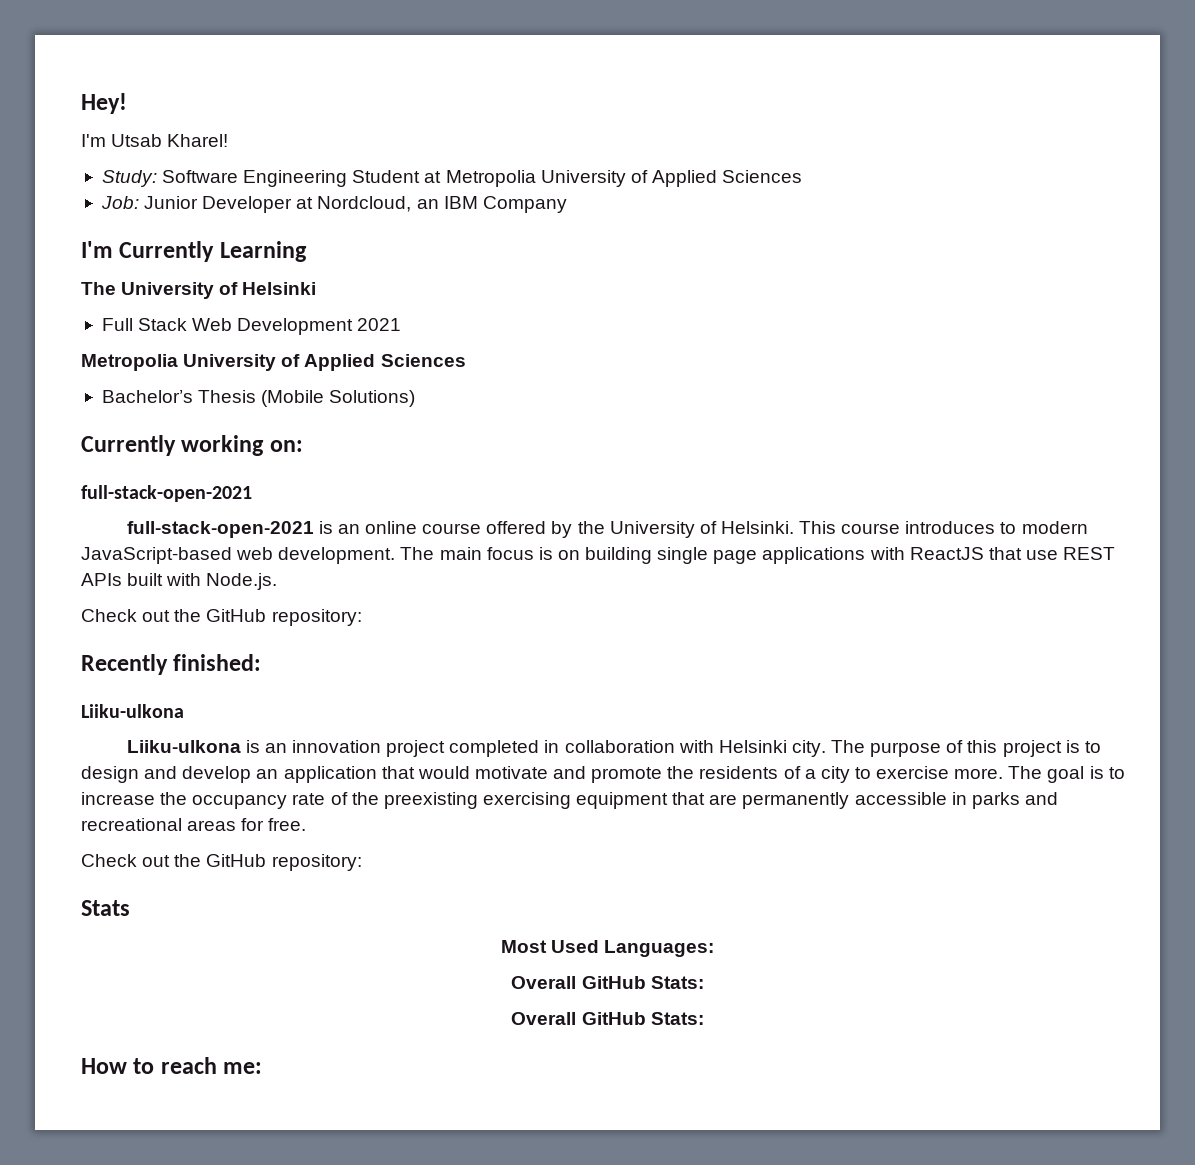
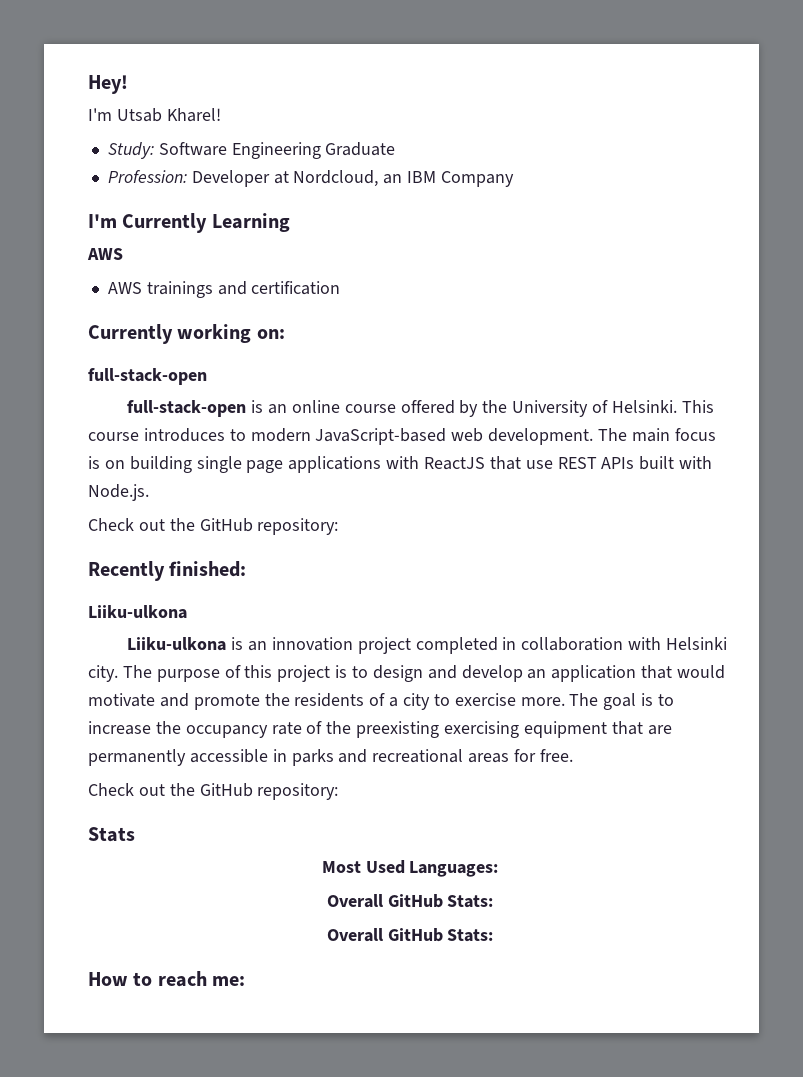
- Study: Software Engineering Student at Metropolia University of Applied Sciences
- Job: Junior Developer at Nordcloud, an IBM Company
+ Study: Software Engineering Graduate
+ Profession: Developer at Nordcloud, an IBM Company
  I'm Currently Learning
- The University of Helsinki
- Full Stack Web Development 2021
- Metropolia University of Applied Sciences
- Bachelor’s Thesis (Mobile Solutions)
+ AWS
+ AWS trainings and certification
  Currently working on:
- full-stack-open-2021
- full-stack-open-2021 is an online course offered by the University of Helsinki.
+ full-stack-open
+ full-stack-open is an online course offered by the University of Helsinki.

